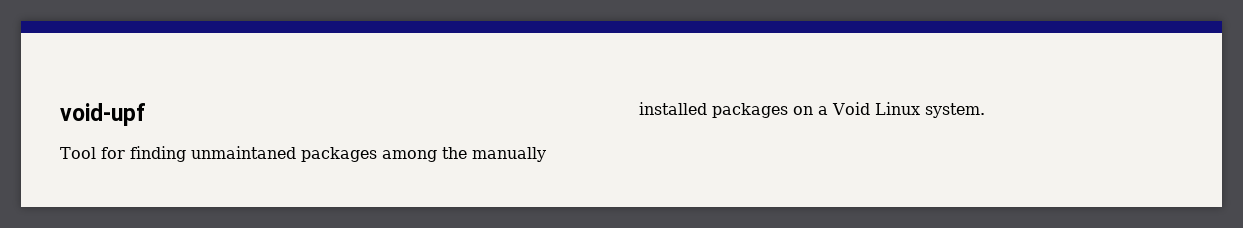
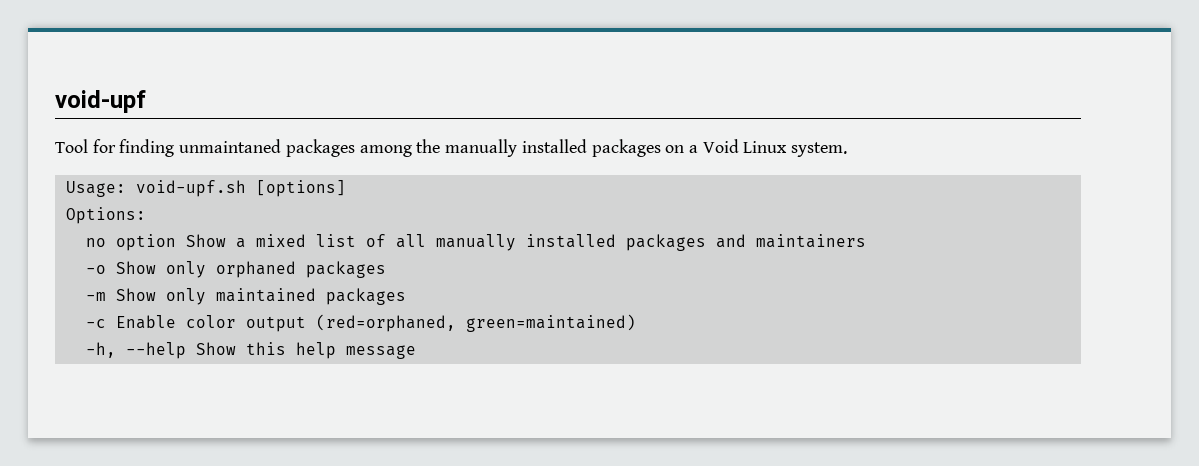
+ Usage: void-upf.sh [options]
+ Options:
+ no option Show a mixed list of all manually installed packages and maintainers
+ -o Show only orphaned packages
+ -m Show only maintained packages
+ -c Enable color output (red=orphaned, green=maintained)
+ -h, --help Show this help message

